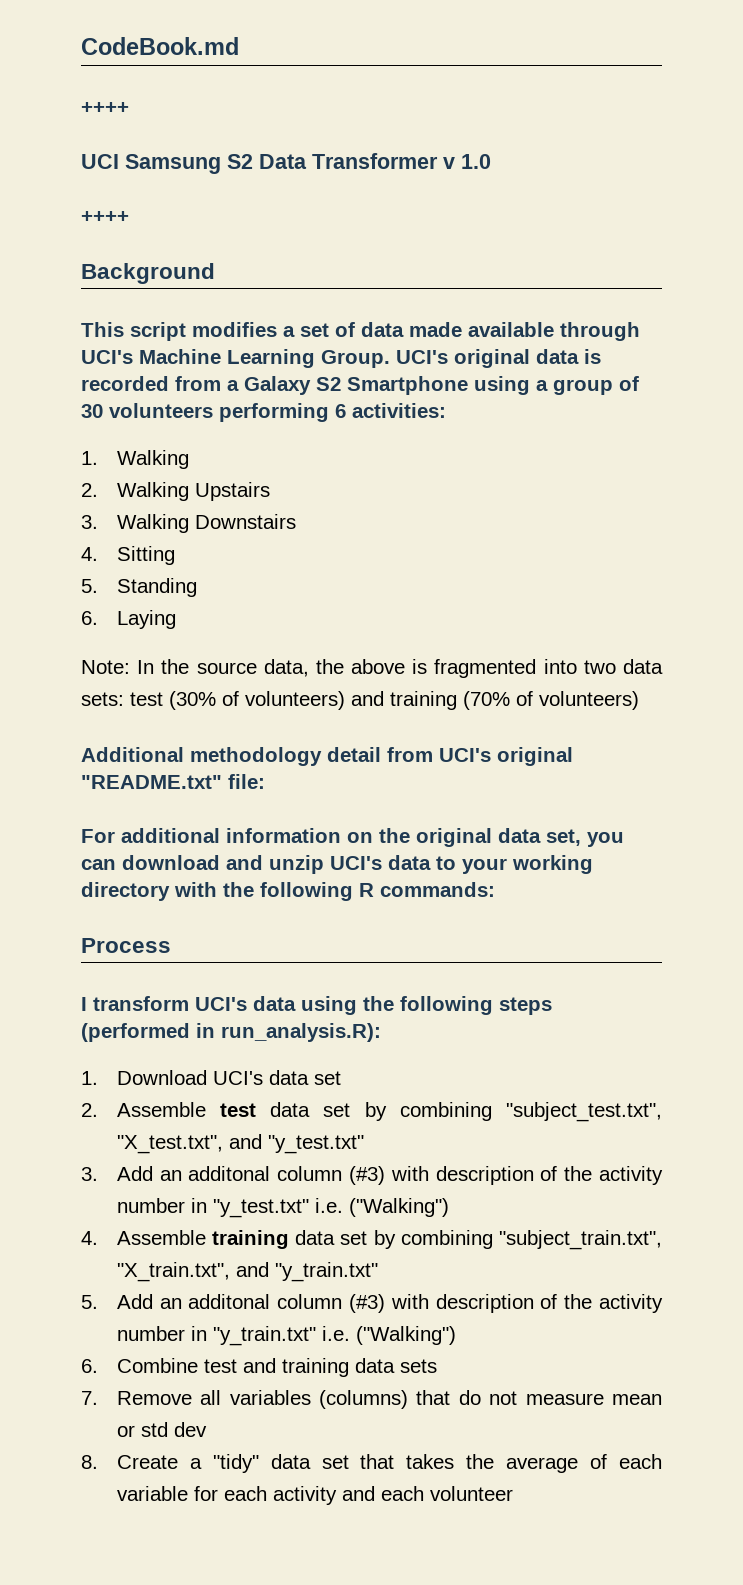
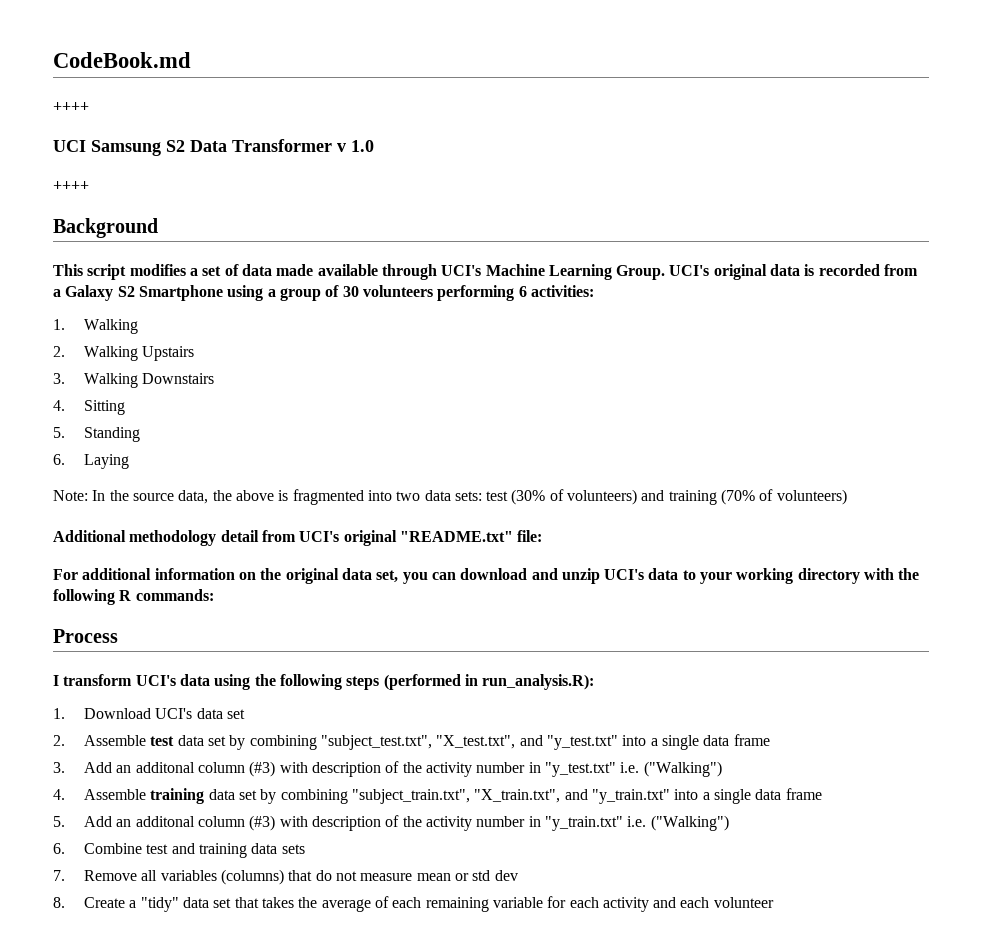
- 2. Assemble test data set by combining "subject_test.txt", "X_test.txt", and "y_test.txt"
+ 2. Assemble test data set by combining "subject_test.txt", "X_test.txt", and "y_test.txt" into a single data frame
- 4. Assemble training data set by combining "subject_train.txt", "X_train.txt", and "y_train.txt"
+ 4. Assemble training data set by combining "subject_train.txt", "X_train.txt", and "y_train.txt" into a single data frame
- 8. Create a "tidy" data set that takes the average of each variable for each activity and each volunteer
+ 8. Create a "tidy" data set that takes the average of each remaining variable for each activity and each volunteer

